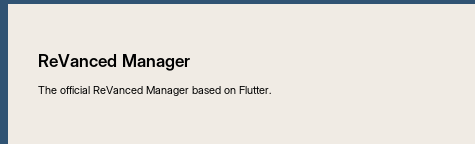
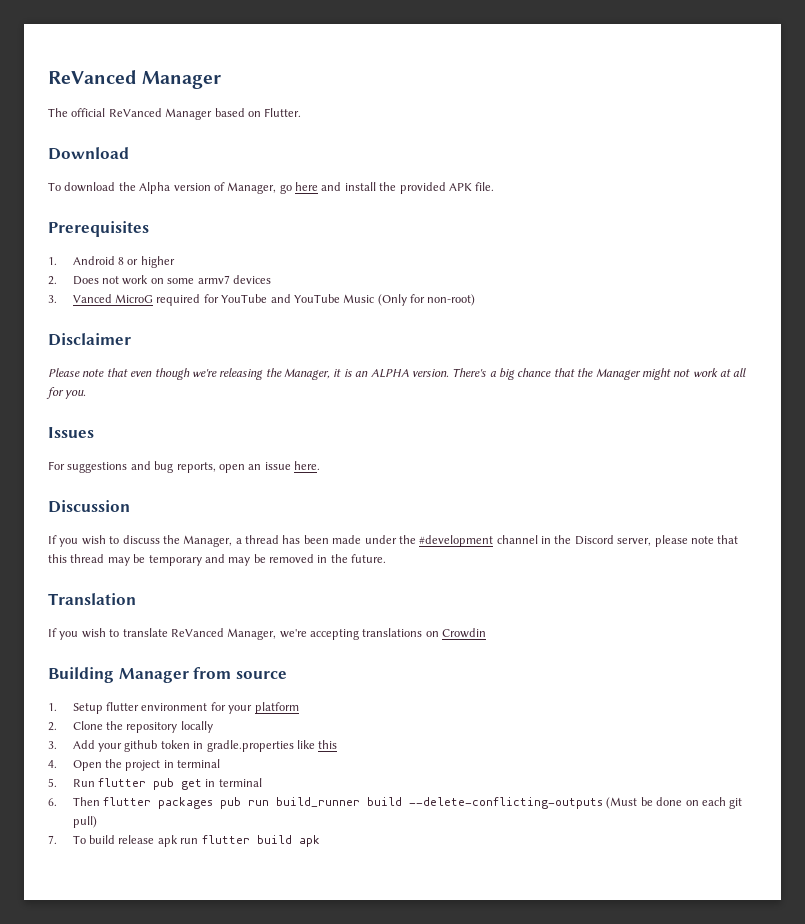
+ Download
+ To download the Alpha version of Manager, go here and install the provided APK file.
+ Prerequisites
+ 1. Android 8 or higher
+ 2. Does not work on some armv7 devices
+ 3. Vanced MicroG required for YouTube and YouTube Music (Only for non-root)
+ Disclaimer
+ Please note that even though we're releasing the Manager, it is an ALPHA version. There's a big chance that the Manager might not work at all for you.
+ Issues
+ For suggestions and bug reports, open an issue here.
+ Discussion
+ If you wish to discuss the Manager, a thread has been made under the #development channel in the Discord server, please note that this thread may be temporary and may be removed in the future.
+ Translation
+ If you wish to translate ReVanced Manager, we're accepting translations on Crowdin
+ Building Manager from source
+ 1. Setup flutter environment for your platform
+ 2. Clone the repository locally
+ 3. Add your github token in gradle.properties like this
+ 4. Open the project in terminal
+ 5. Run flutter pub get in terminal
+ 6. Then flutter packages pub run build_runner build --delete-conflicting-outputs (Must be done on each git pull)
+ 7. To build release apk run flutter build apk

